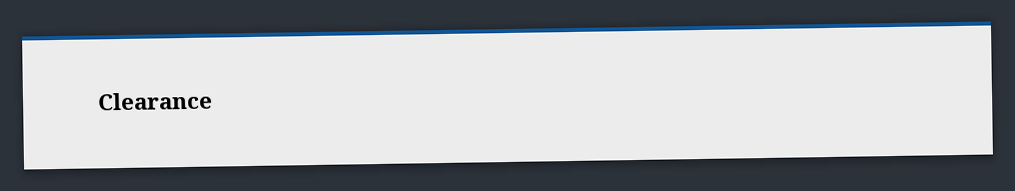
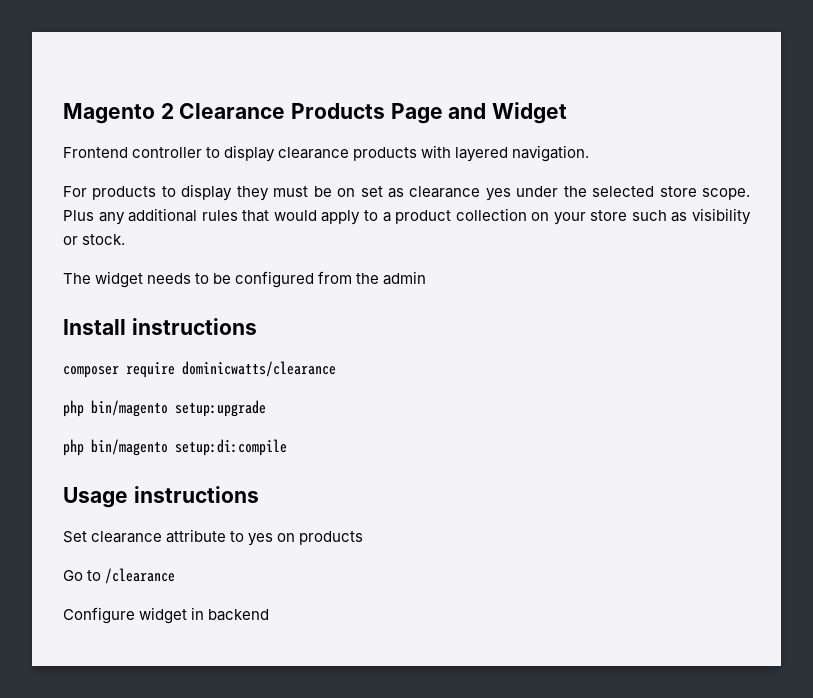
- Clearance
+ Magento 2 Clearance Products Page and Widget
+ Frontend controller to display clearance products with layered navigation.
+ For products to display they must be on set as clearance yes under the selected store scope. Plus any additional rules that would apply to a product collection on your store such as visibility or stock.
+ The widget needs to be configured from the admin
+ Install instructions
+ composer require dominicwatts/clearance
+ php bin/magento setup:upgrade
+ php bin/magento setup:di:compile
+ Usage instructions
+ Set clearance attribute to yes on products
+ Go to /clearance
+ Configure widget in backend

